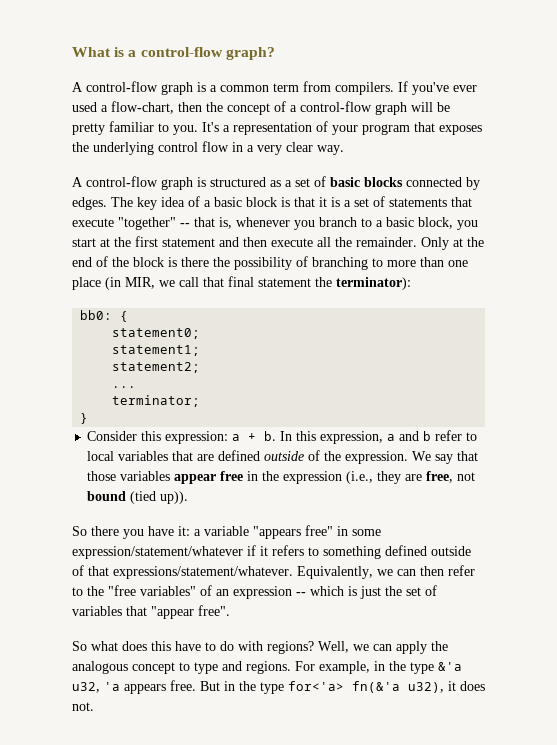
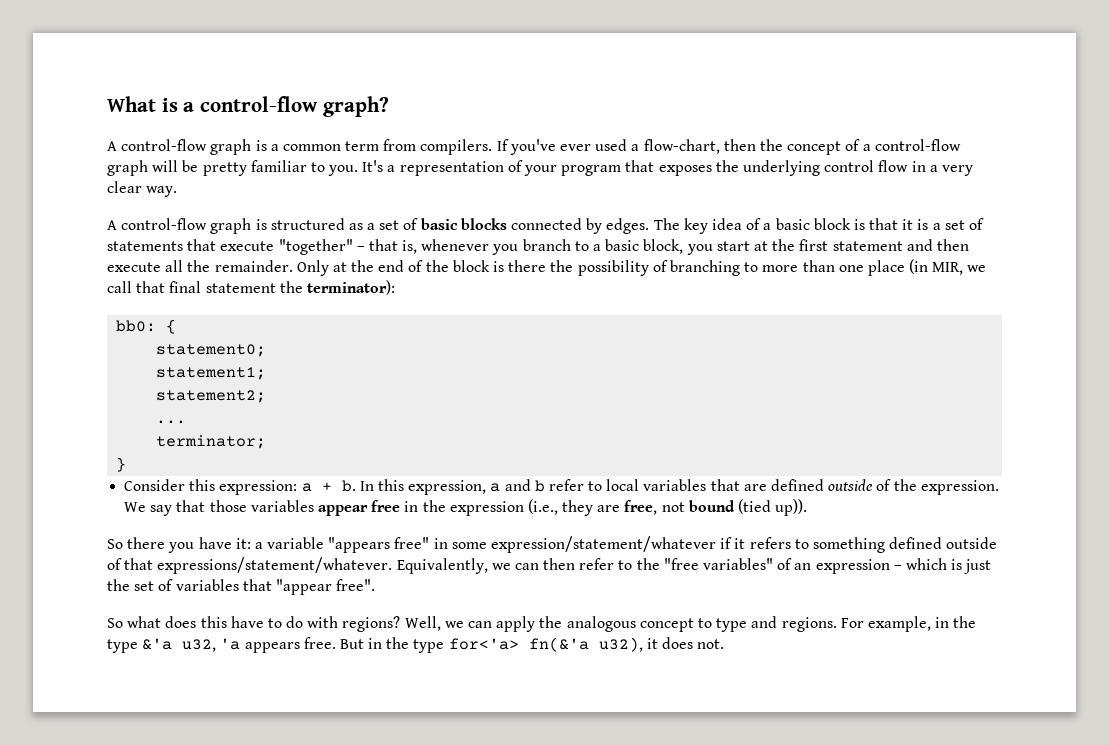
- The key idea of a basic block is that it is a set of statements that execute "together" -- that is, whenever you branch to a basic block, you start at the first statement and then execute all the remainder.
+ The key idea of a basic block is that it is a set of statements that execute "together" – that is, whenever you branch to a basic block, you start at the first statement and then execute all the remainder.
- Equivalently, we can then refer to the "free variables" of an expression -- which is just the set of variables that "appear free".
+ Equivalently, we can then refer to the "free variables" of an expression – which is just the set of variables that "appear free".

